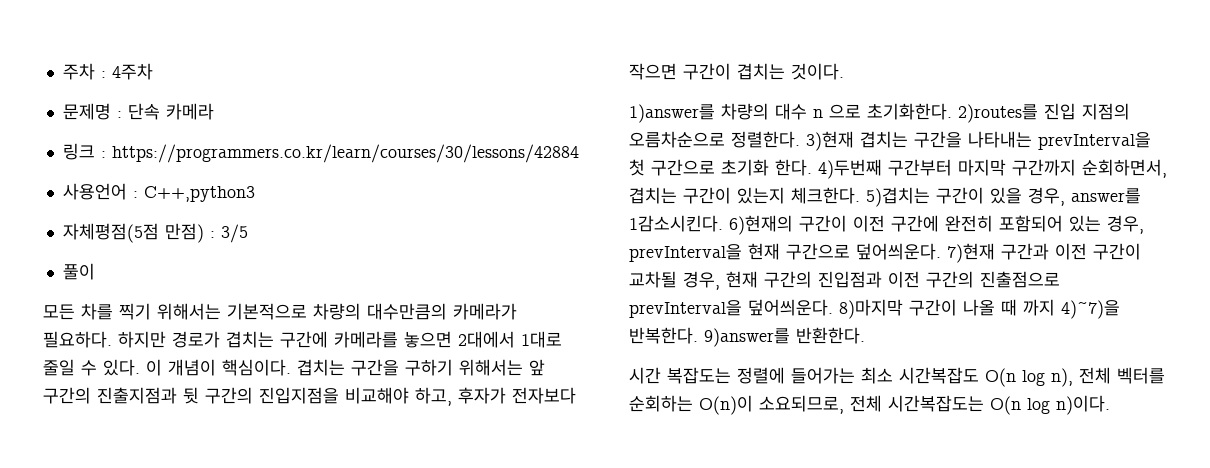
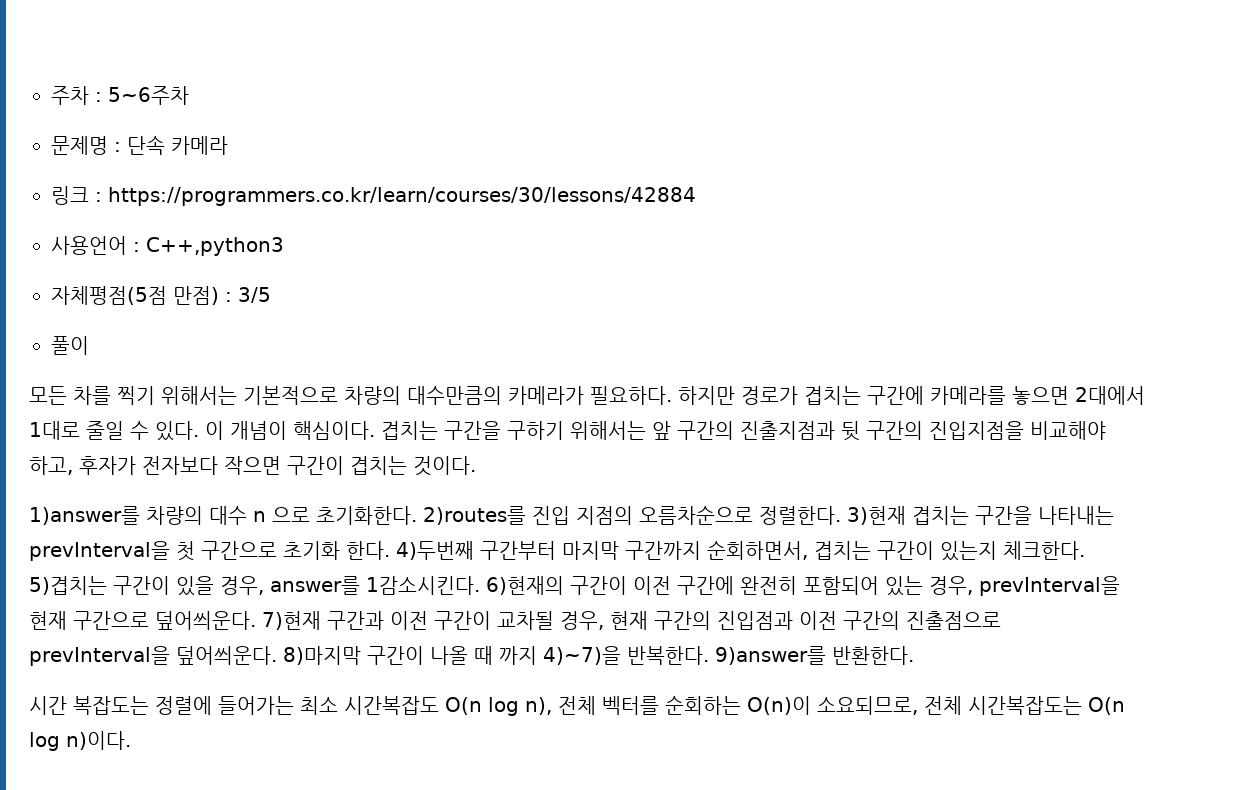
- 주차 : 4주차
+ 주차 : 5~6주차

